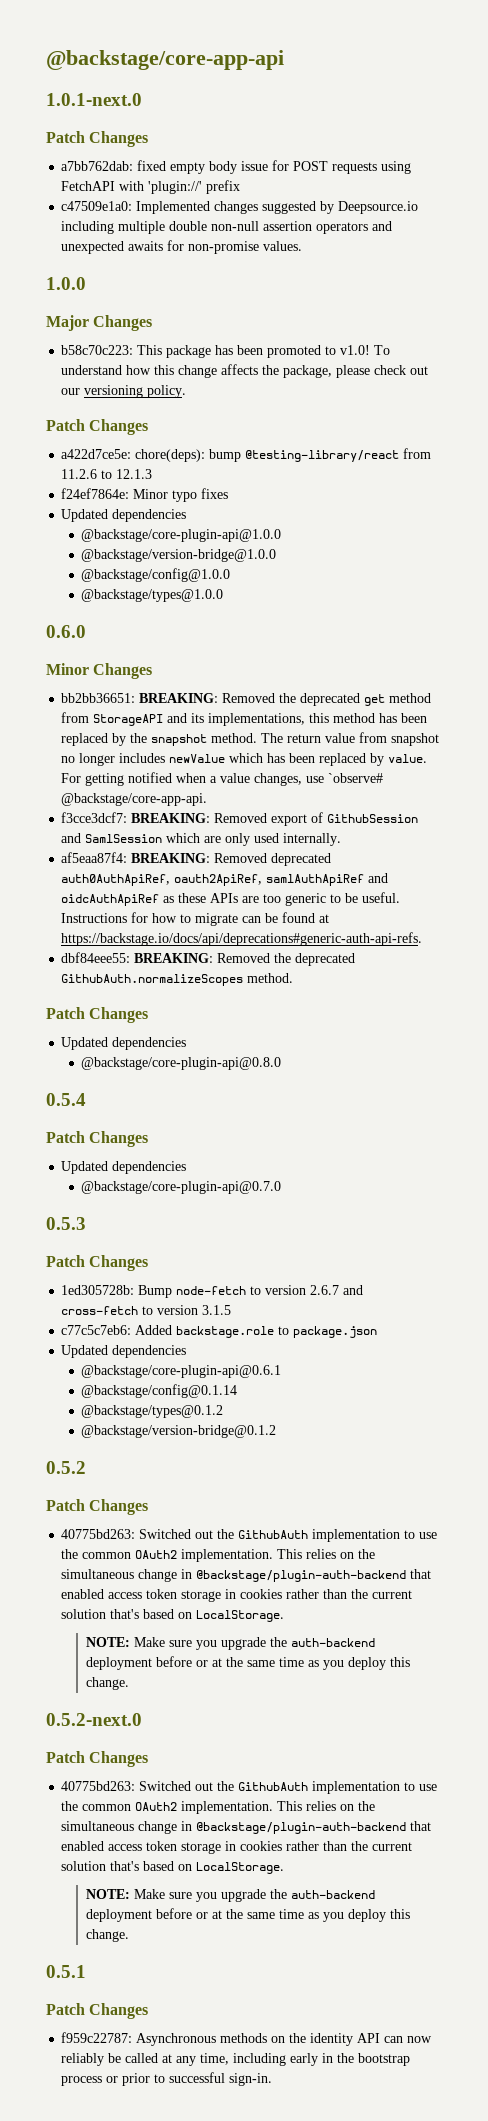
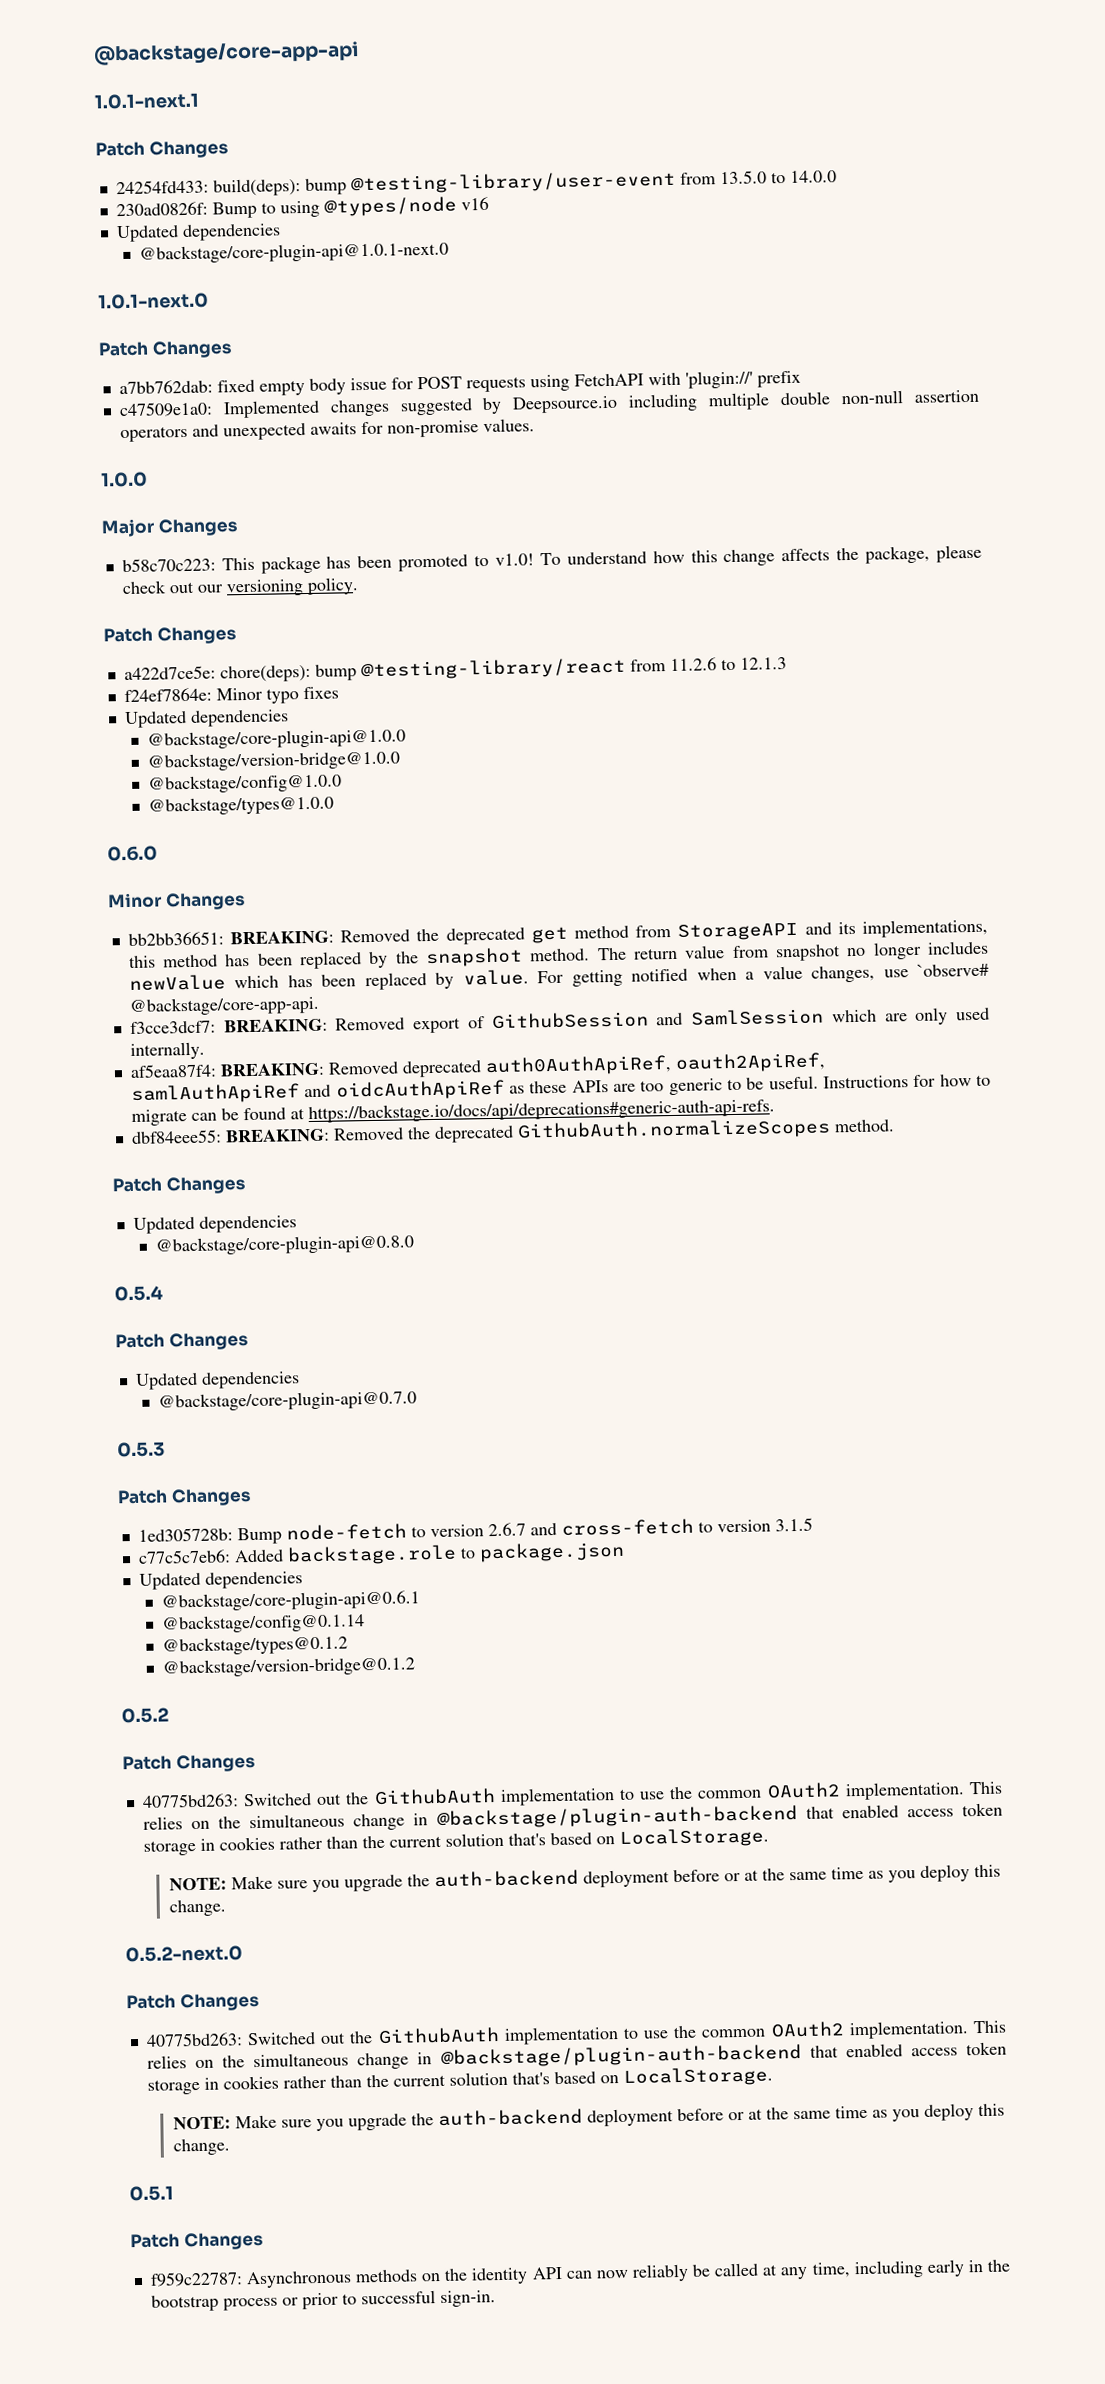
+ 1.0.1-next.1
+ Patch Changes
+ 24254fd433: build(deps): bump @testing-library/user-event from 13.5.0 to 14.0.0
+ 230ad0826f: Bump to using @types/node v16
+ Updated dependencies
+ @backstage/core-plugin-api@1.0.1-next.0

